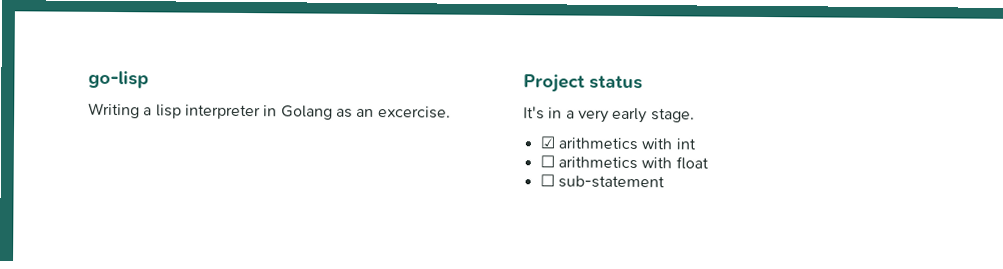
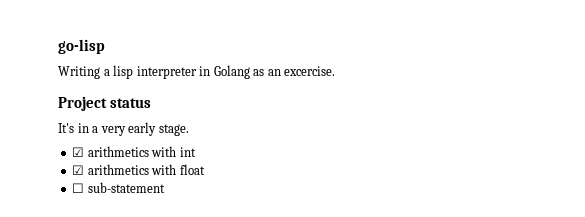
- ☐ arithmetics with float
+ ☑ arithmetics with float

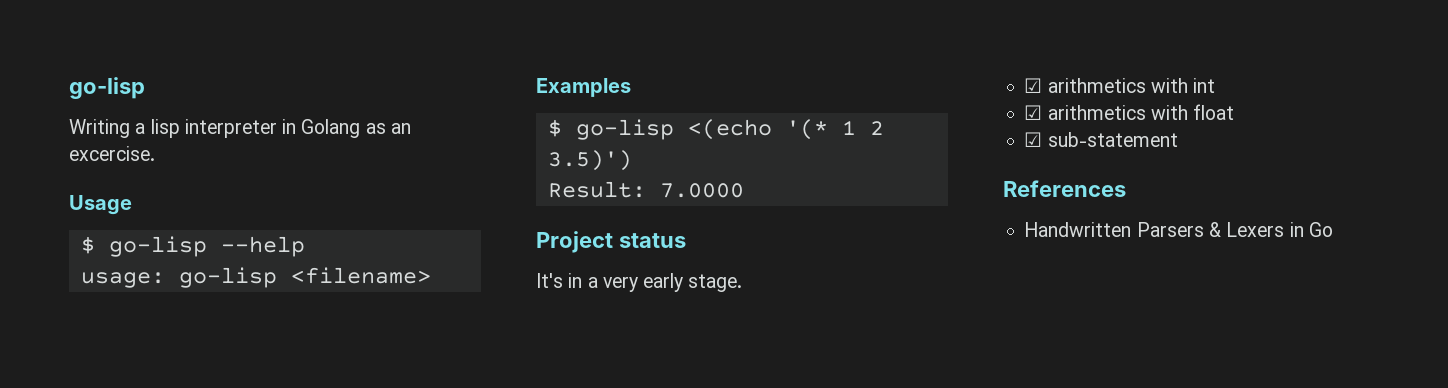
+ Usage
+ $ go-lisp --help
+ usage: go-lisp <filename>
+ Examples
+ $ go-lisp <(echo '(* 1 2 3.5)')
+ Result: 7.0000
- ☐ sub-statement
+ ☑ sub-statement
+ References
+ Handwritten Parsers & Lexers in Go

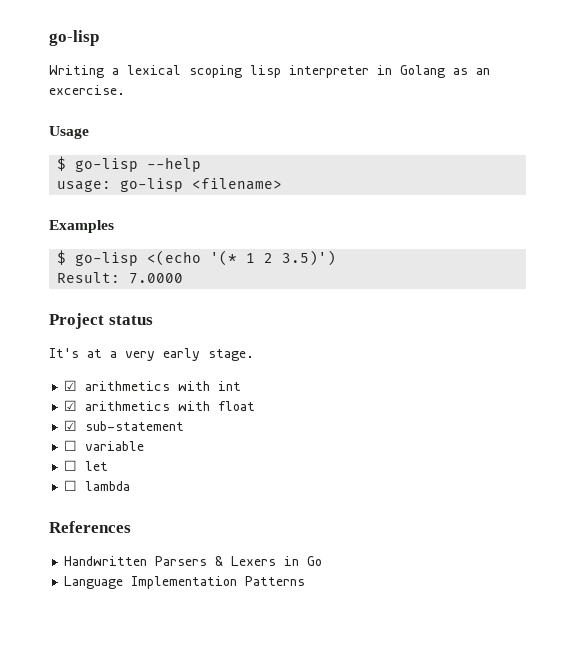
- Writing a lisp interpreter in Golang as an excercise.
+ Writing a lexical scoping lisp interpreter in Golang as an excercise.
- It's in a very early stage.
+ It's at a very early stage.
+ ☐ variable
+ ☐ let
+ ☐ lambda
+ Language Implementation Patterns

